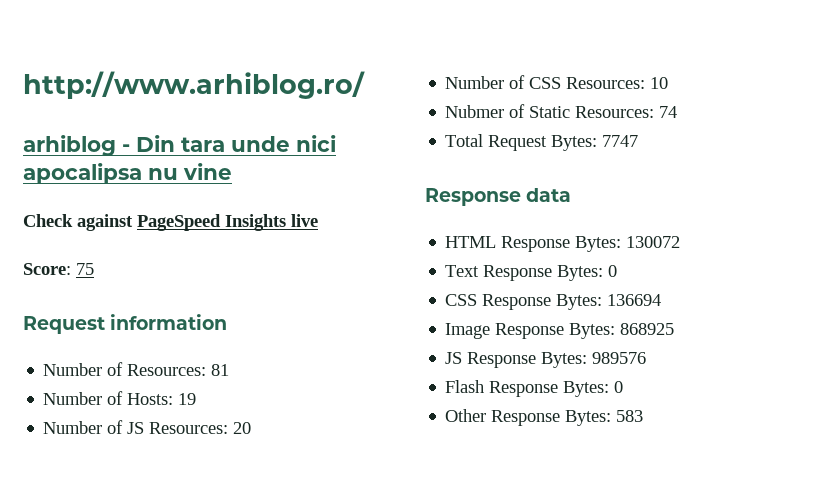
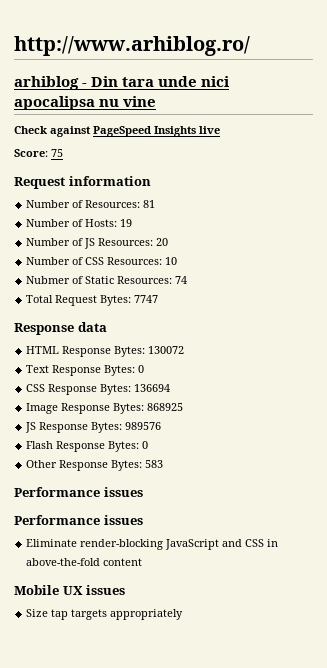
  Other Response Bytes: 583
+ Performance issues
+ Performance issues
+ Eliminate render-blocking JavaScript and CSS in above-the-fold content
+ Mobile UX issues
+ Size tap targets appropriately

